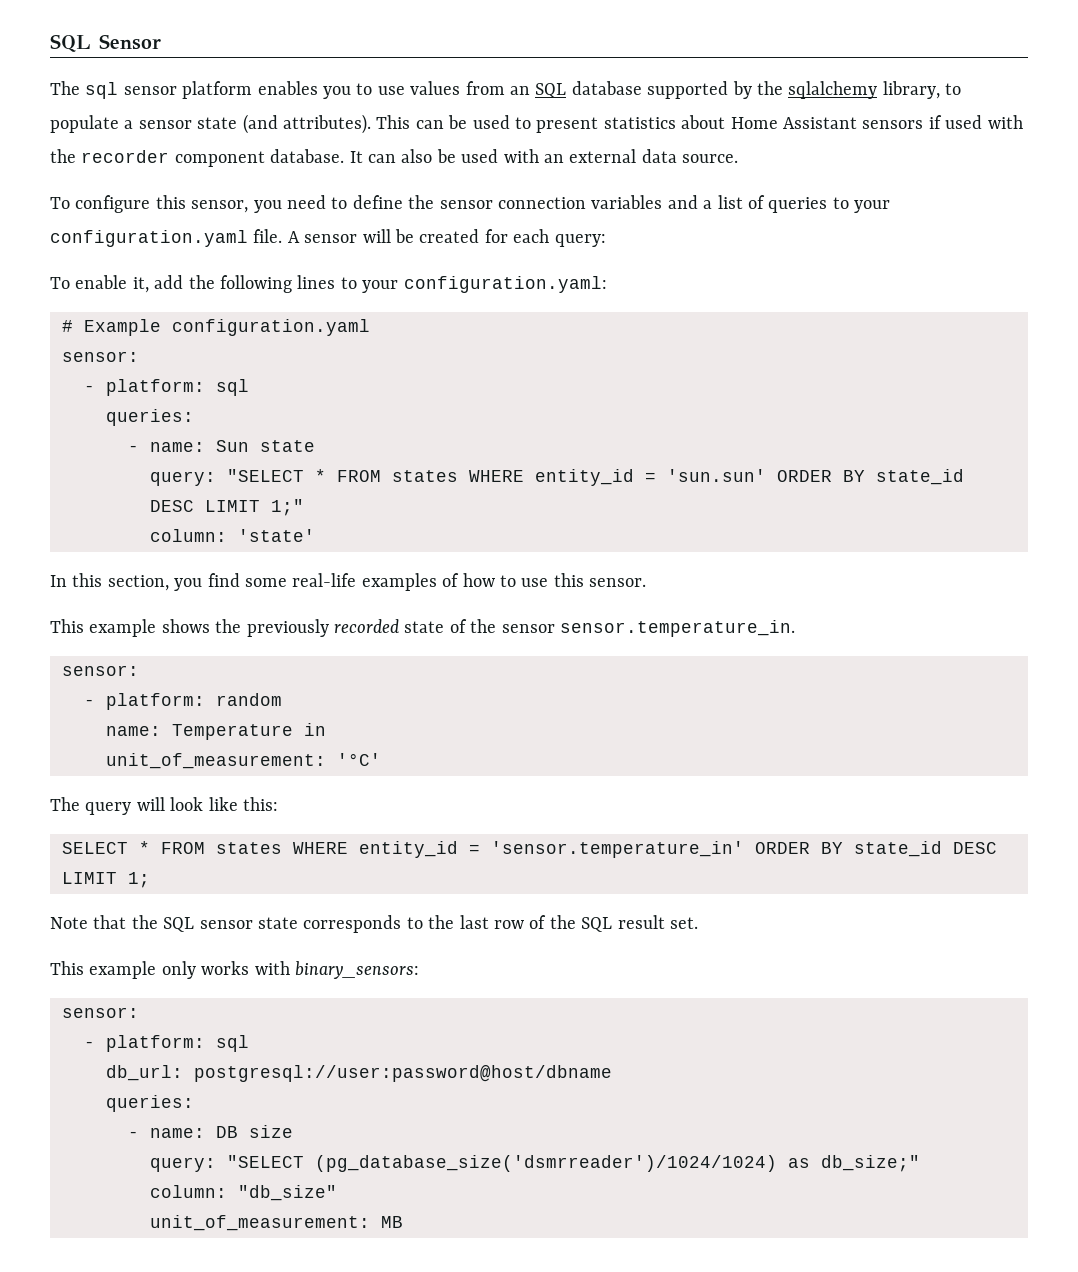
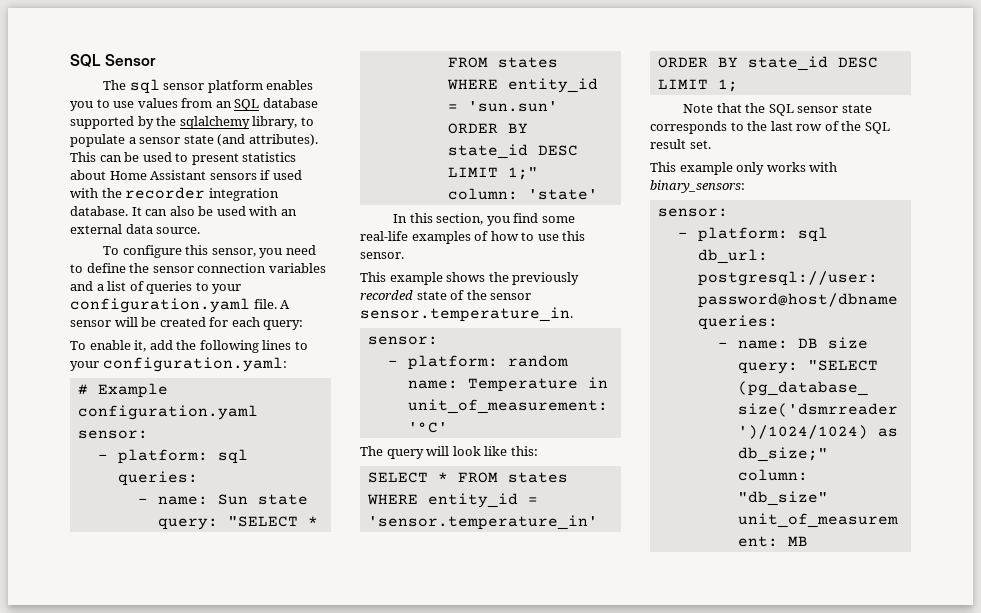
- This can be used to present statistics about Home Assistant sensors if used with the recorder component database.
+ This can be used to present statistics about Home Assistant sensors if used with the recorder integration database.

